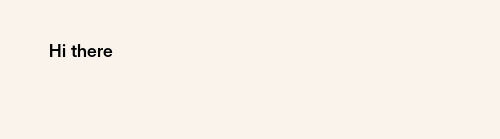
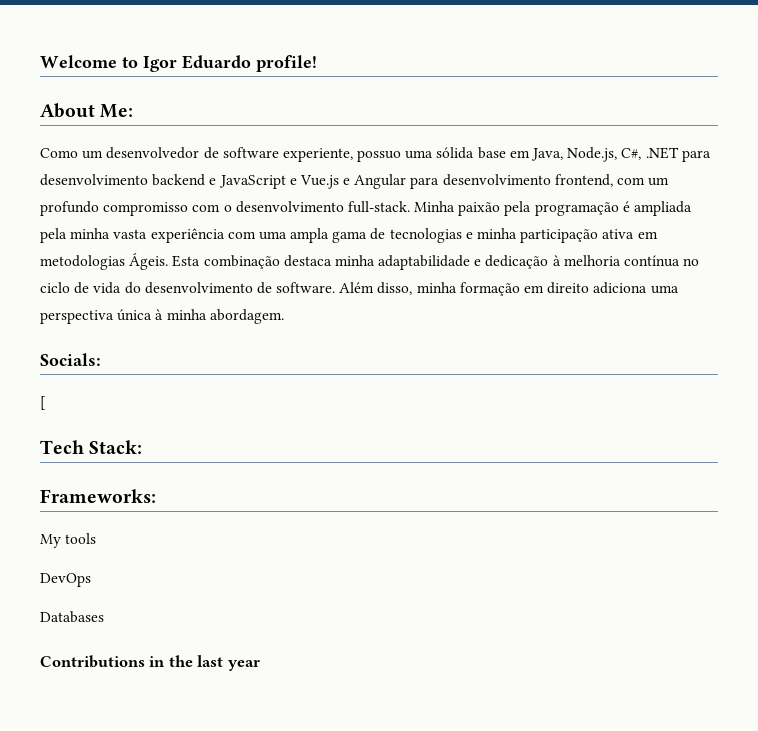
- Hi there
+ Welcome to Igor Eduardo profile!
+ About Me:
+ Como um desenvolvedor de software experiente, possuo uma sólida base em Java, Node.js, C#, .NET para desenvolvimento backend e JavaScript e Vue.js e Angular para desenvolvimento frontend, com um profundo compromisso com o desenvolvimento full-stack. Minha paixão pela programação é ampliada pela minha vasta experiência com uma ampla gama de tecnologias e minha participação ativa em metodologias Ágeis. Esta combinação destaca minha adaptabilidade e dedicação à melhoria contínua no ciclo de vida do desenvolvimento de software. Além disso, minha formação em direito adiciona uma perspectiva única à minha abordagem.
+ Socials:
+ [
+ Tech Stack:
+ Frameworks:
+ My tools
+ DevOps
+ Databases
+ Contributions in the last year

